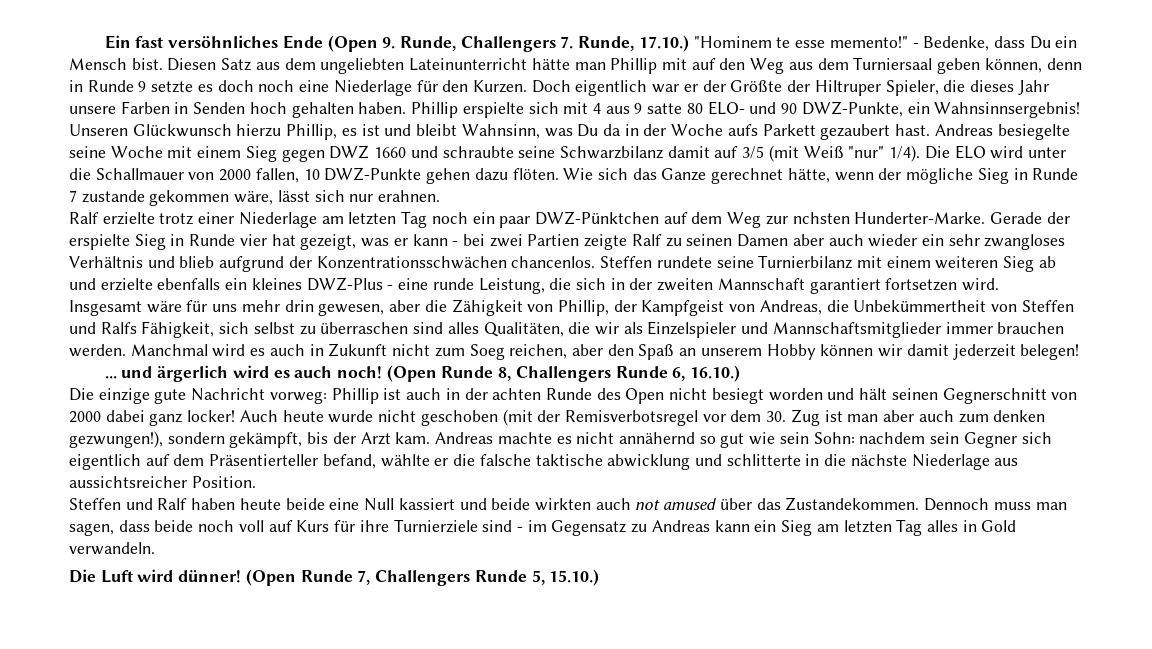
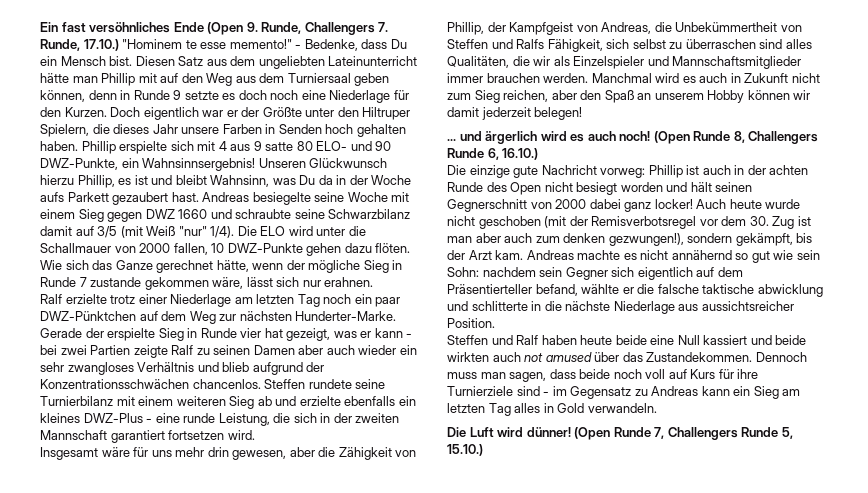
- Doch eigentlich war er der Größte der Hiltruper Spieler, die dieses Jahr unsere Farben in Senden hoch gehalten haben.
+ Doch eigentlich war er der Größte unter den Hiltruper Spielern, die dieses Jahr unsere Farben in Senden hoch gehalten haben.
- Ralf erzielte trotz einer Niederlage am letzten Tag noch ein paar DWZ-Pünktchen auf dem Weg zur nchsten Hunderter-Marke.
+ Ralf erzielte trotz einer Niederlage am letzten Tag noch ein paar DWZ-Pünktchen auf dem Weg zur nächsten Hunderter-Marke.
- Manchmal wird es auch in Zukunft nicht zum Soeg reichen, aber den Spaß an unserem Hobby können wir damit jederzeit belegen!
+ Manchmal wird es auch in Zukunft nicht zum Sieg reichen, aber den Spaß an unserem Hobby können wir damit jederzeit belegen!

